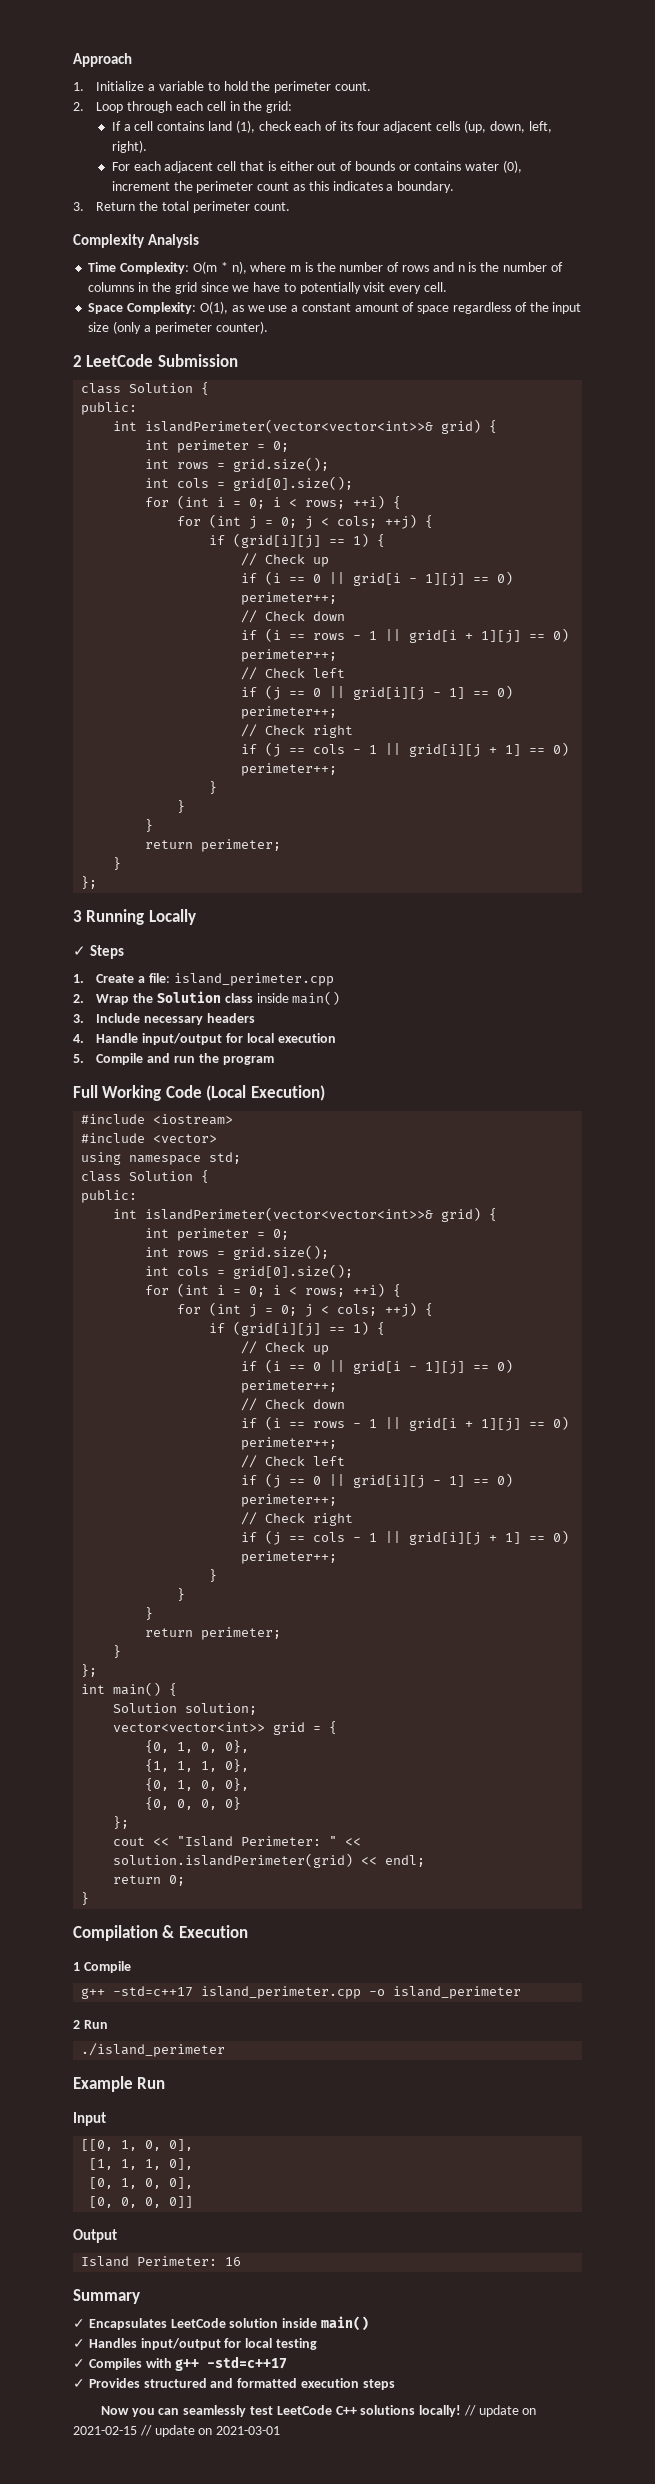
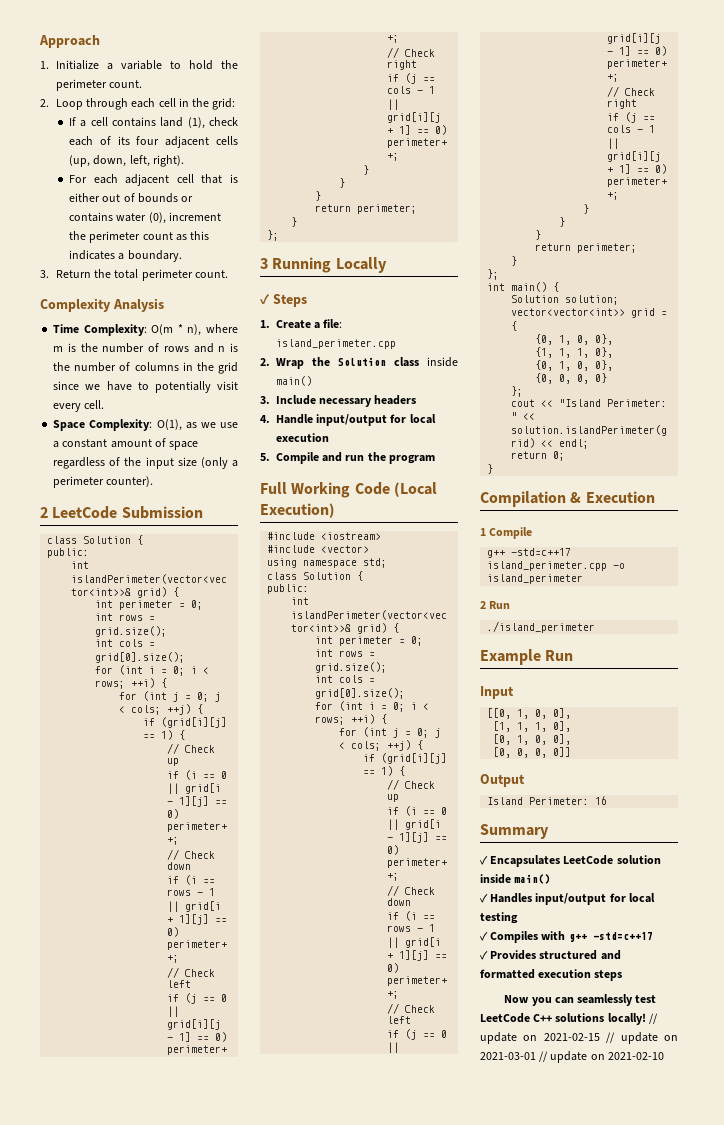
- // update on 2021-02-15 // update on 2021-03-01
+ // update on 2021-02-15 // update on 2021-03-01 // update on 2021-02-10

